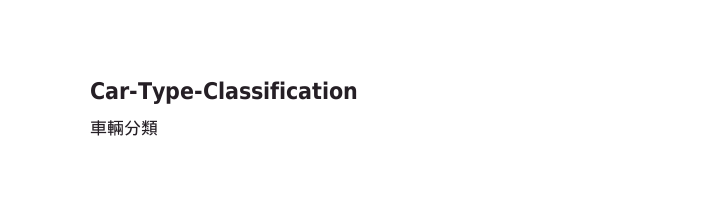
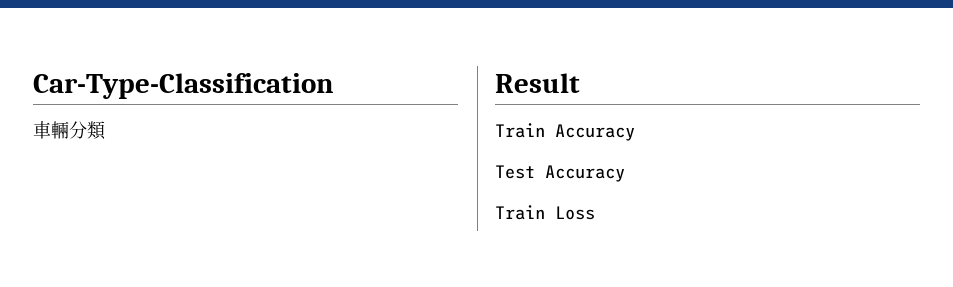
+ Result
+ Train Accuracy
+ Test Accuracy
+ Train Loss

